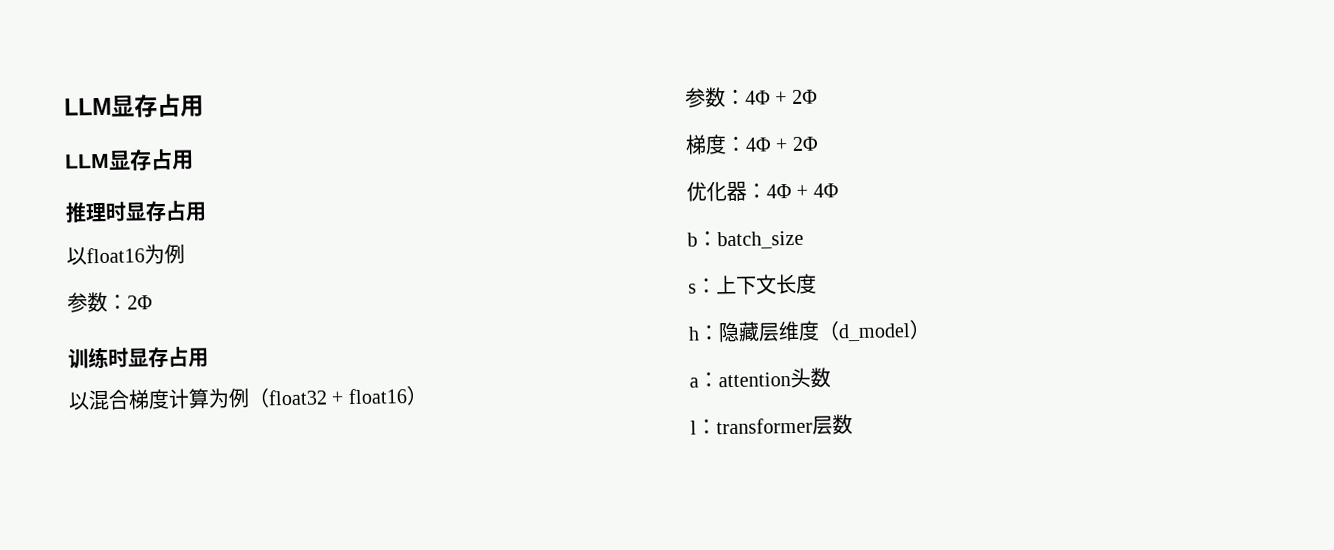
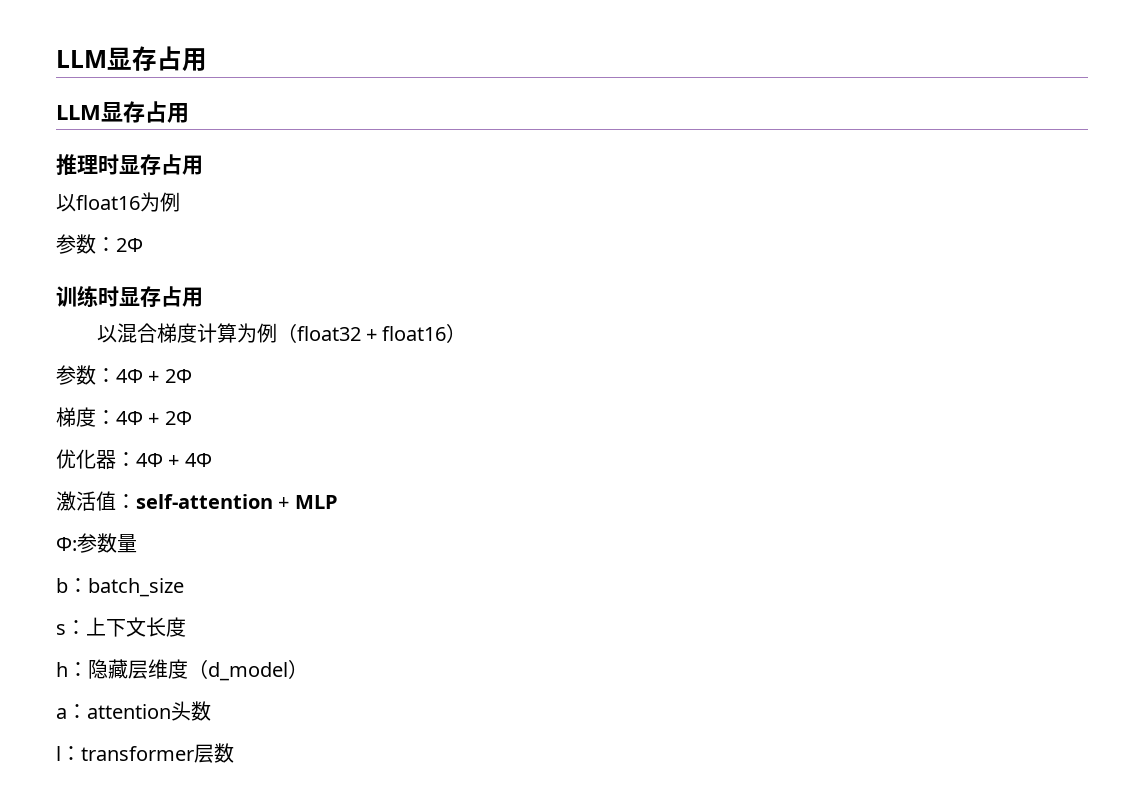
+ 激活值：self-attention + MLP
+ Φ:参数量

